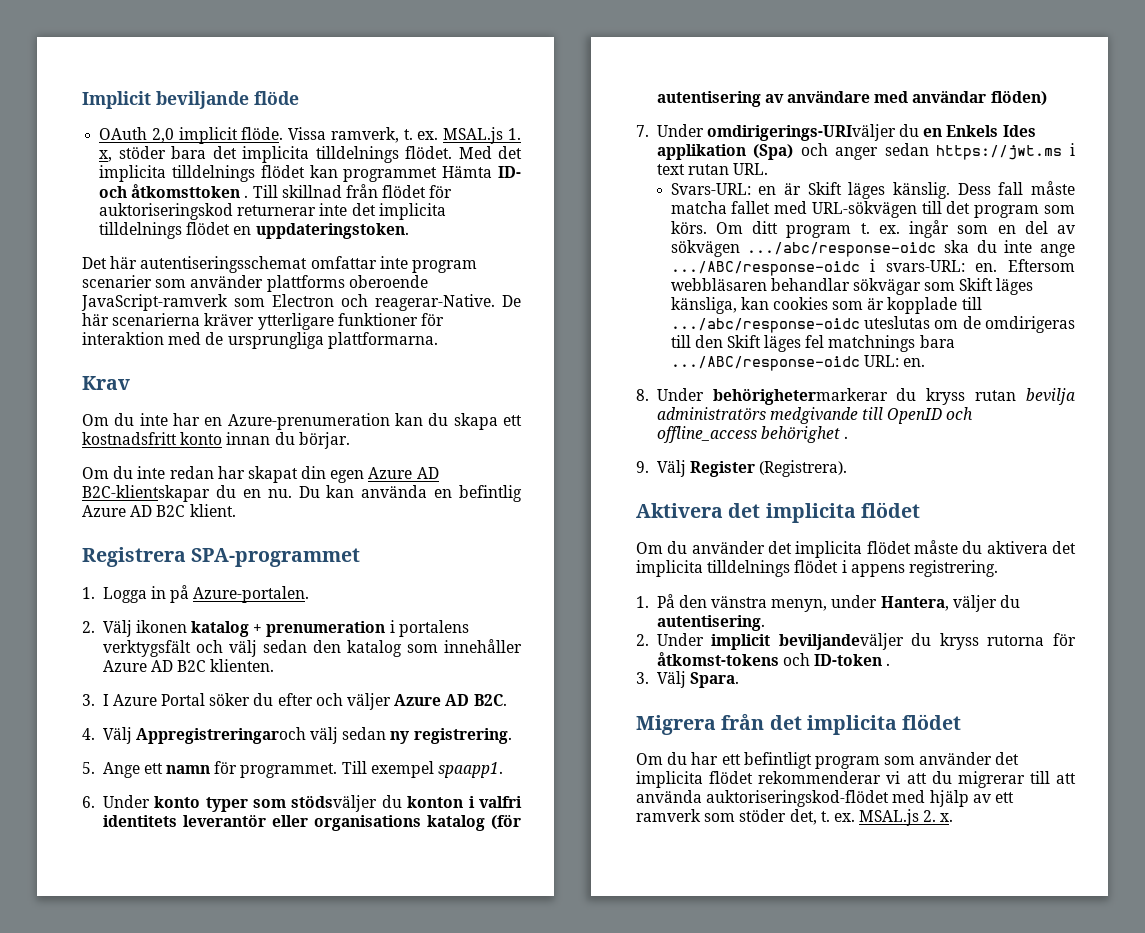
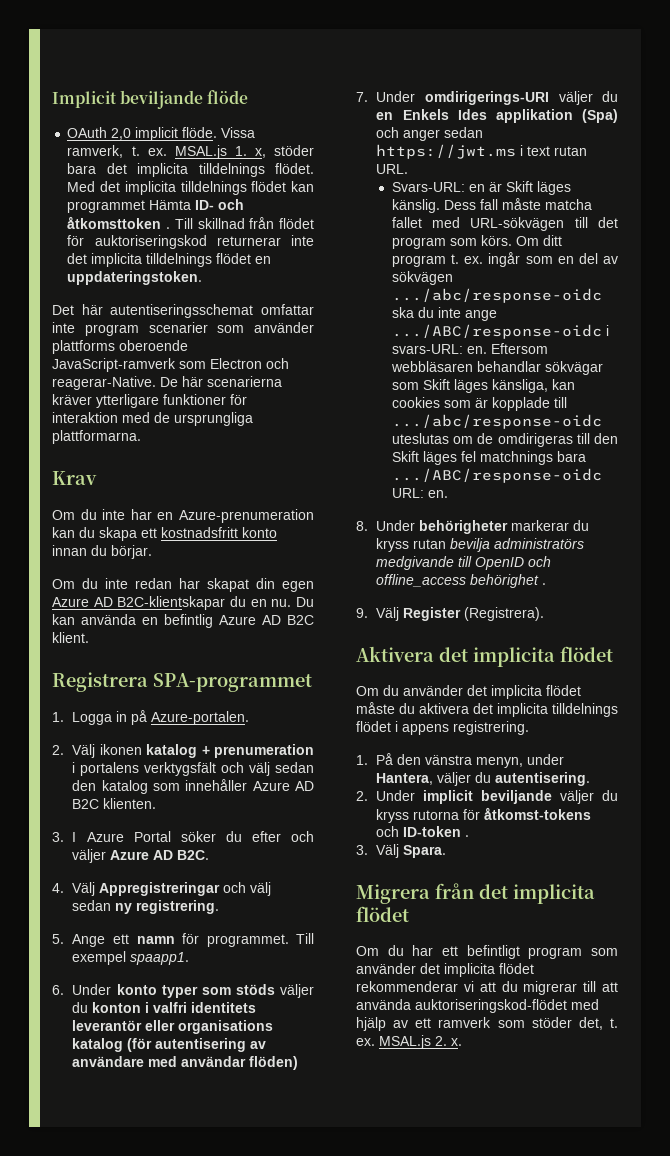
- 4. Välj Appregistreringaroch välj sedan ny registrering.
+ 4. Välj Appregistreringar och välj sedan ny registrering.
- 6. Under konto typer som stödsväljer du konton i valfri identitets leverantör eller organisations katalog (för autentisering av användare med användar flöden)
+ 6. Under konto typer som stöds väljer du konton i valfri identitets leverantör eller organisations katalog (för autentisering av användare med användar flöden)
- 7. Under omdirigerings-URIväljer du en Enkels Ides applikation (Spa) och anger sedan https://jwt.ms i text rutan URL.
+ 7. Under omdirigerings-URI väljer du en Enkels Ides applikation (Spa) och anger sedan https://jwt.ms i text rutan URL.
- 8. Under behörighetermarkerar du kryss rutan bevilja administratörs medgivande till OpenID och offline_access behörighet .
+ 8. Under behörigheter markerar du kryss rutan bevilja administratörs medgivande till OpenID och offline_access behörighet .
- 2. Under implicit beviljandeväljer du kryss rutorna för åtkomst-tokens och ID-token .
+ 2. Under implicit beviljande väljer du kryss rutorna för åtkomst-tokens och ID-token .

